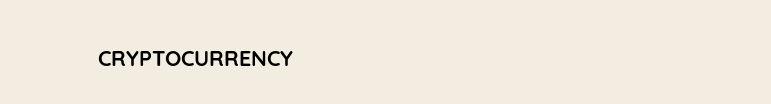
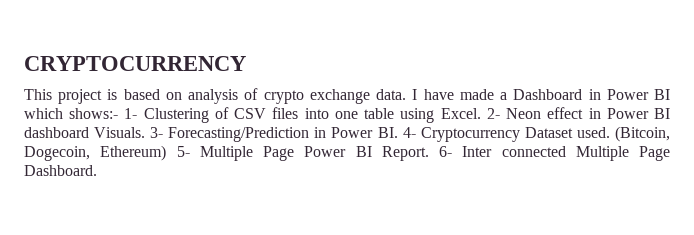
+ This project is based on analysis of crypto exchange data. I have made a Dashboard in Power BI which shows:- 1- Clustering of CSV files into one table using Excel. 2- Neon effect in Power BI dashboard Visuals. 3- Forecasting/Prediction in Power BI. 4- Cryptocurrency Dataset used. (Bitcoin, Dogecoin, Ethereum) 5- Multiple Page Power BI Report. 6- Inter connected Multiple Page Dashboard.

